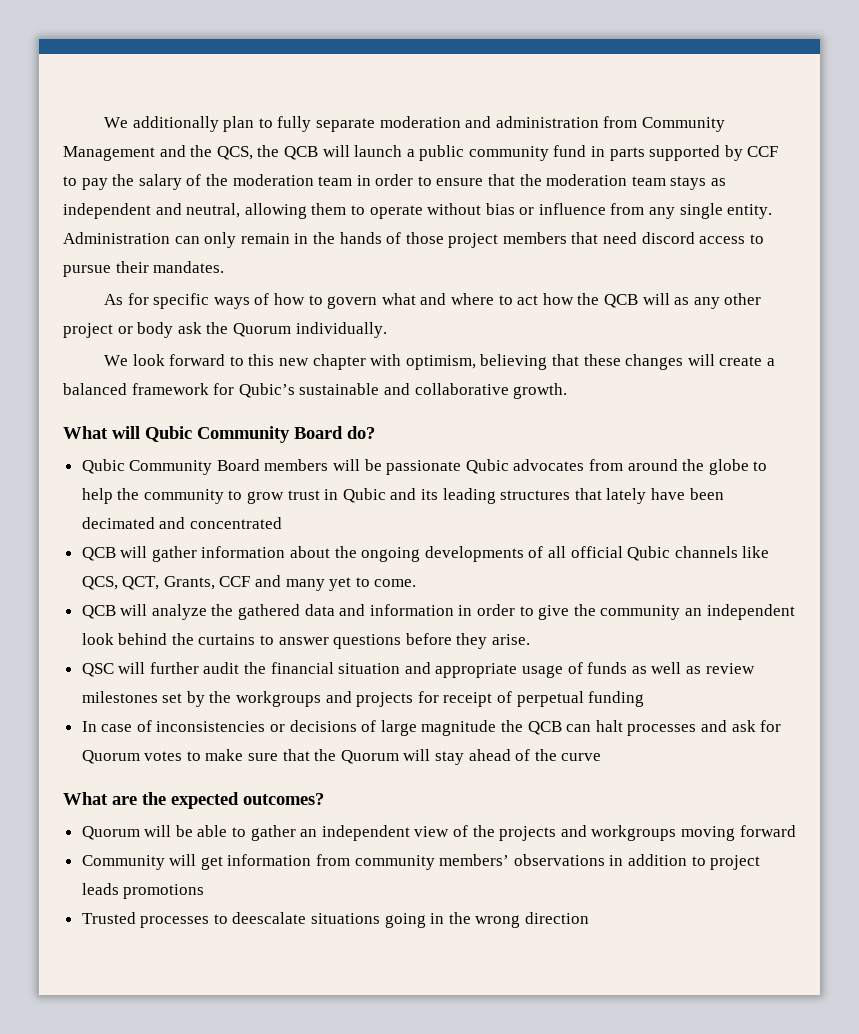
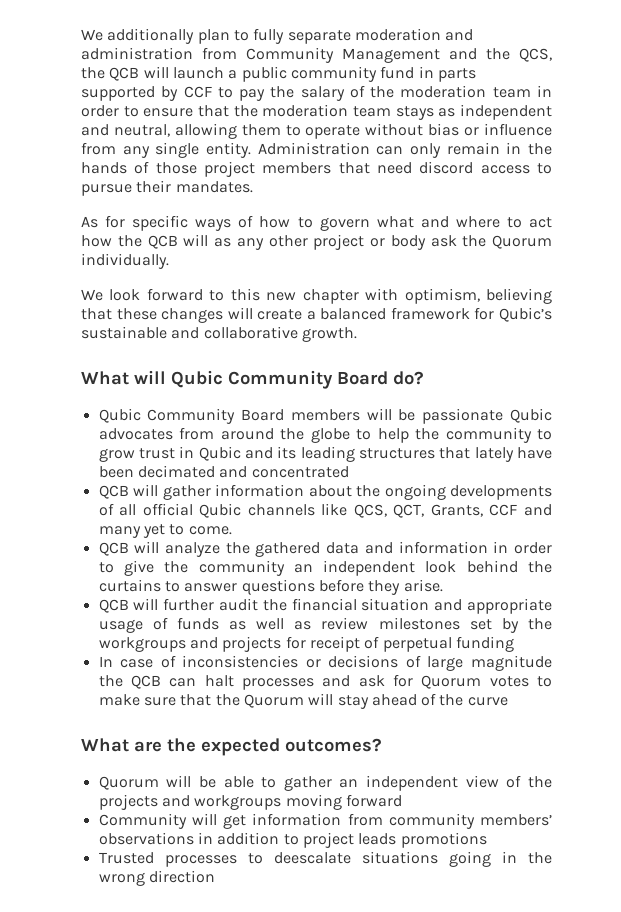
- QSC will further audit the financial situation and appropriate usage of funds as well as review milestones set by the workgroups and projects for receipt of perpetual funding
+ QCB will further audit the financial situation and appropriate usage of funds as well as review milestones set by the workgroups and projects for receipt of perpetual funding

